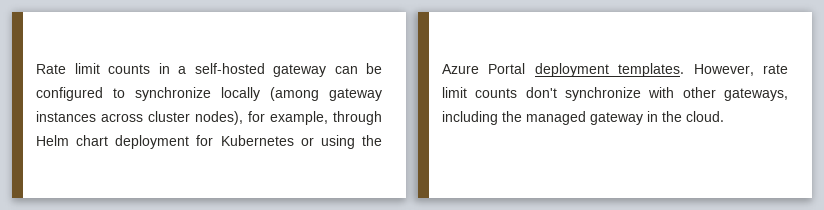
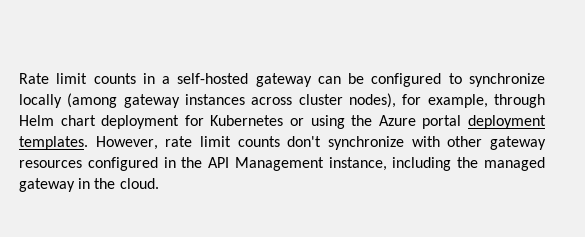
- Rate limit counts in a self-hosted gateway can be configured to synchronize locally (among gateway instances across cluster nodes), for example, through Helm chart deployment for Kubernetes or using the Azure Portal deployment templates.
+ Rate limit counts in a self-hosted gateway can be configured to synchronize locally (among gateway instances across cluster nodes), for example, through Helm chart deployment for Kubernetes or using the Azure portal deployment templates.
- However, rate limit counts don't synchronize with other gateways, including the managed gateway in the cloud.
+ However, rate limit counts don't synchronize with other gateway resources configured in the API Management instance, including the managed gateway in the cloud.

